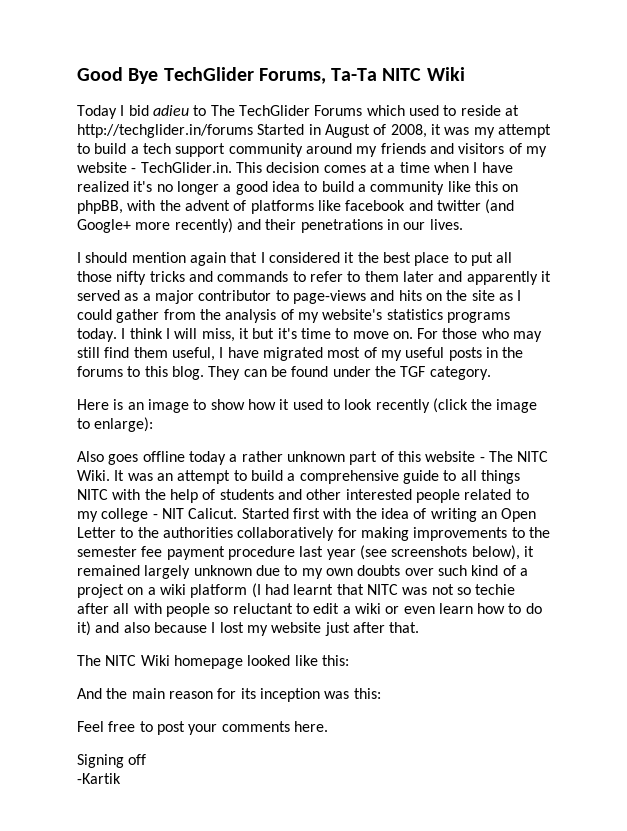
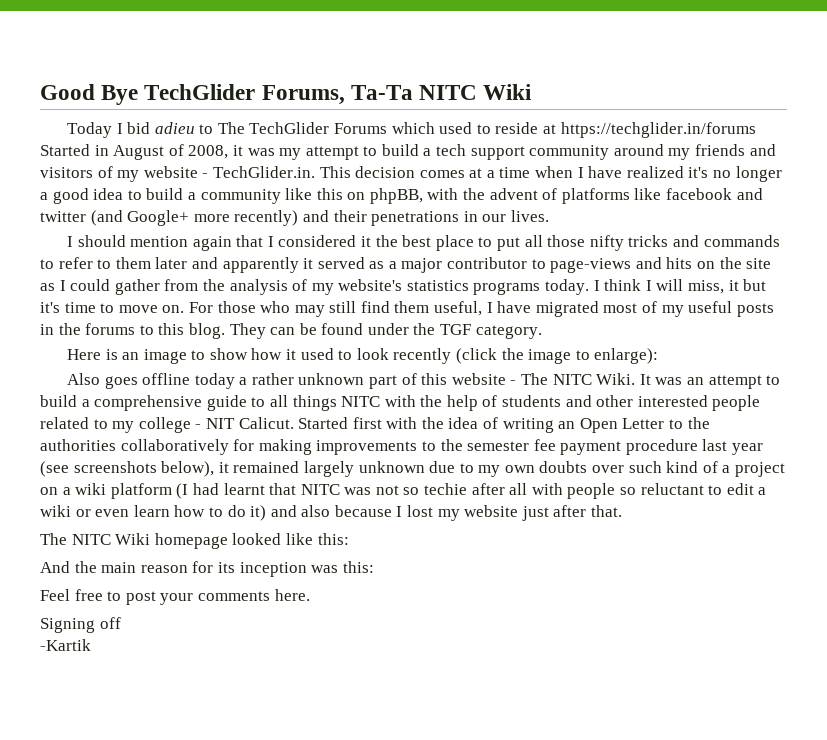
- Today I bid adieu to The TechGlider Forums which used to reside at http://techglider.in/forums Started in August of 2008, it was my attempt to build a tech support community around my friends and visitors of my website - TechGlider.in. This decision comes at a time when I have realized it's no longer a good idea to build a community like this on phpBB, with the advent of platforms like facebook and twitter (and Google+ more recently) and their penetrations in our lives.
+ Today I bid adieu to The TechGlider Forums which used to reside at https://techglider.in/forums Started in August of 2008, it was my attempt to build a tech support community around my friends and visitors of my website - TechGlider.in. This decision comes at a time when I have realized it's no longer a good idea to build a community like this on phpBB, with the advent of platforms like facebook and twitter (and Google+ more recently) and their penetrations in our lives.

